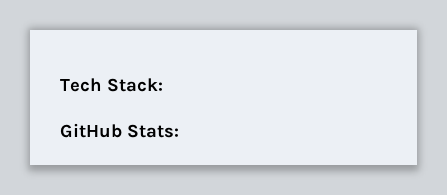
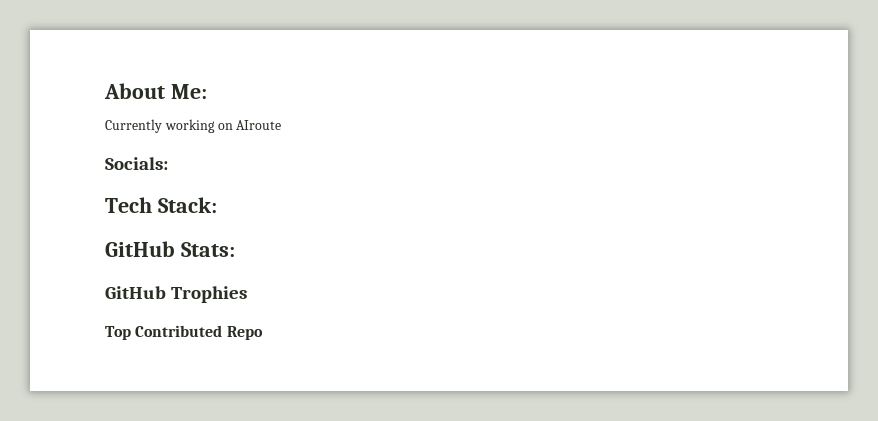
+ About Me:
+ Currently working on AIroute
+ Socials:
+ GitHub Trophies
+ Top Contributed Repo

